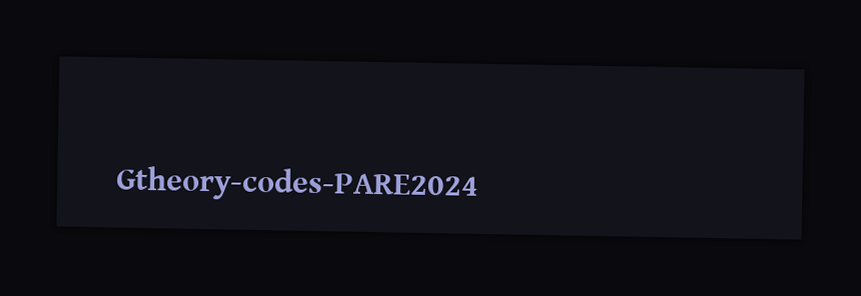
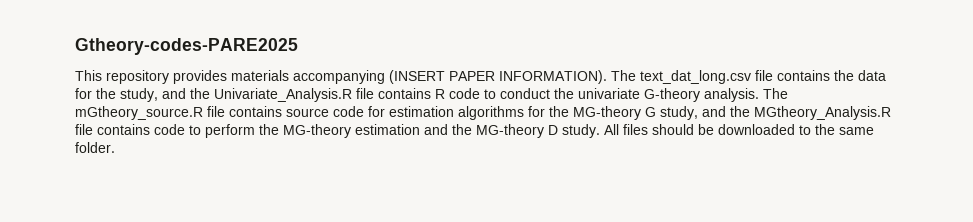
- Gtheory-codes-PARE2024
+ Gtheory-codes-PARE2025
+ This repository provides materials accompanying (INSERT PAPER INFORMATION). The text_dat_long.csv file contains the data for the study, and the Univariate_Analysis.R file contains R code to conduct the univariate G-theory analysis. The mGtheory_source.R file contains source code for estimation algorithms for the MG-theory G study, and the MGtheory_Analysis.R file contains code to perform the MG-theory estimation and the MG-theory D study. All files should be downloaded to the same folder.

